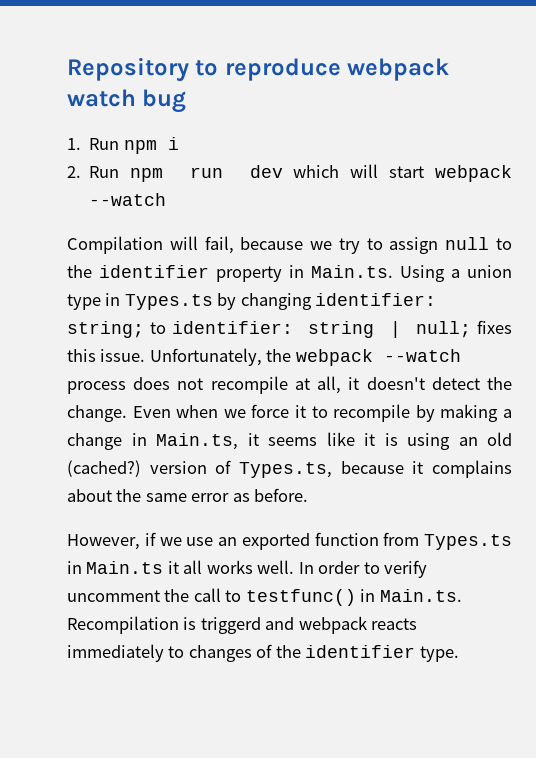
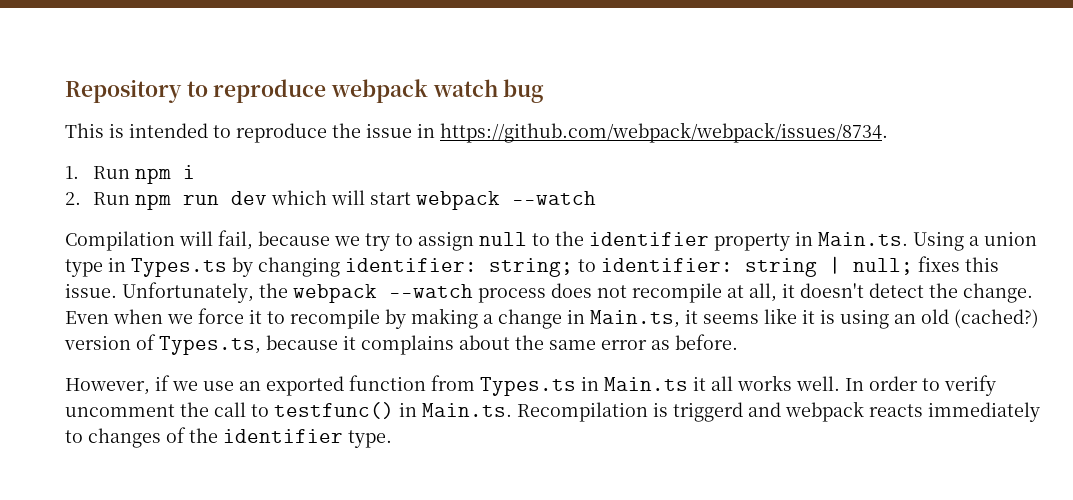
+ This is intended to reproduce the issue in https://github.com/webpack/webpack/issues/8734.

